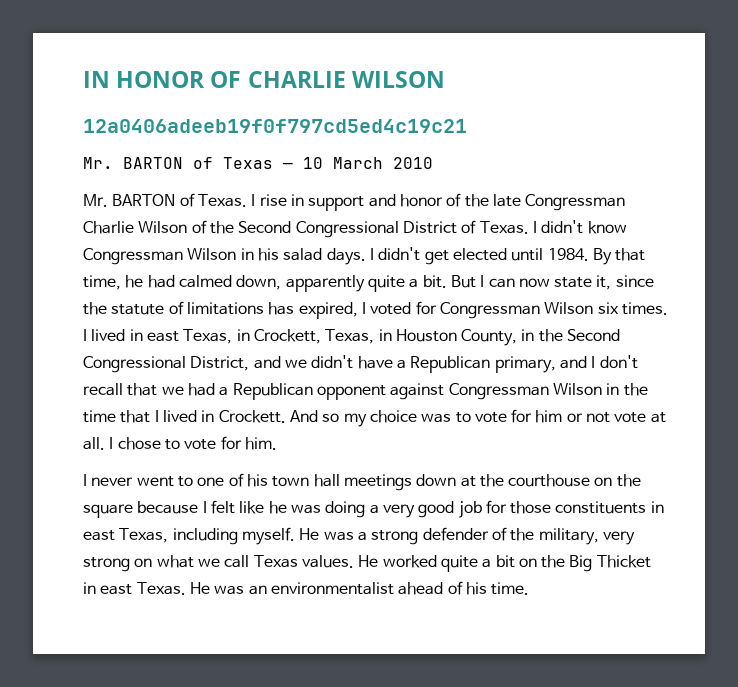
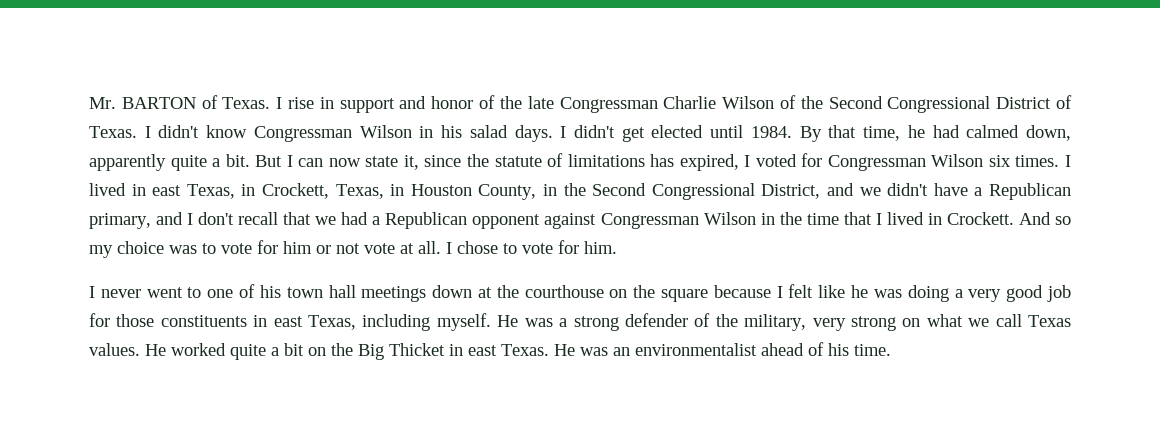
- IN HONOR OF CHARLIE WILSON
- 12a0406adeeb19f0f797cd5ed4c19c21
- Mr. BARTON of Texas — 10 March 2010

